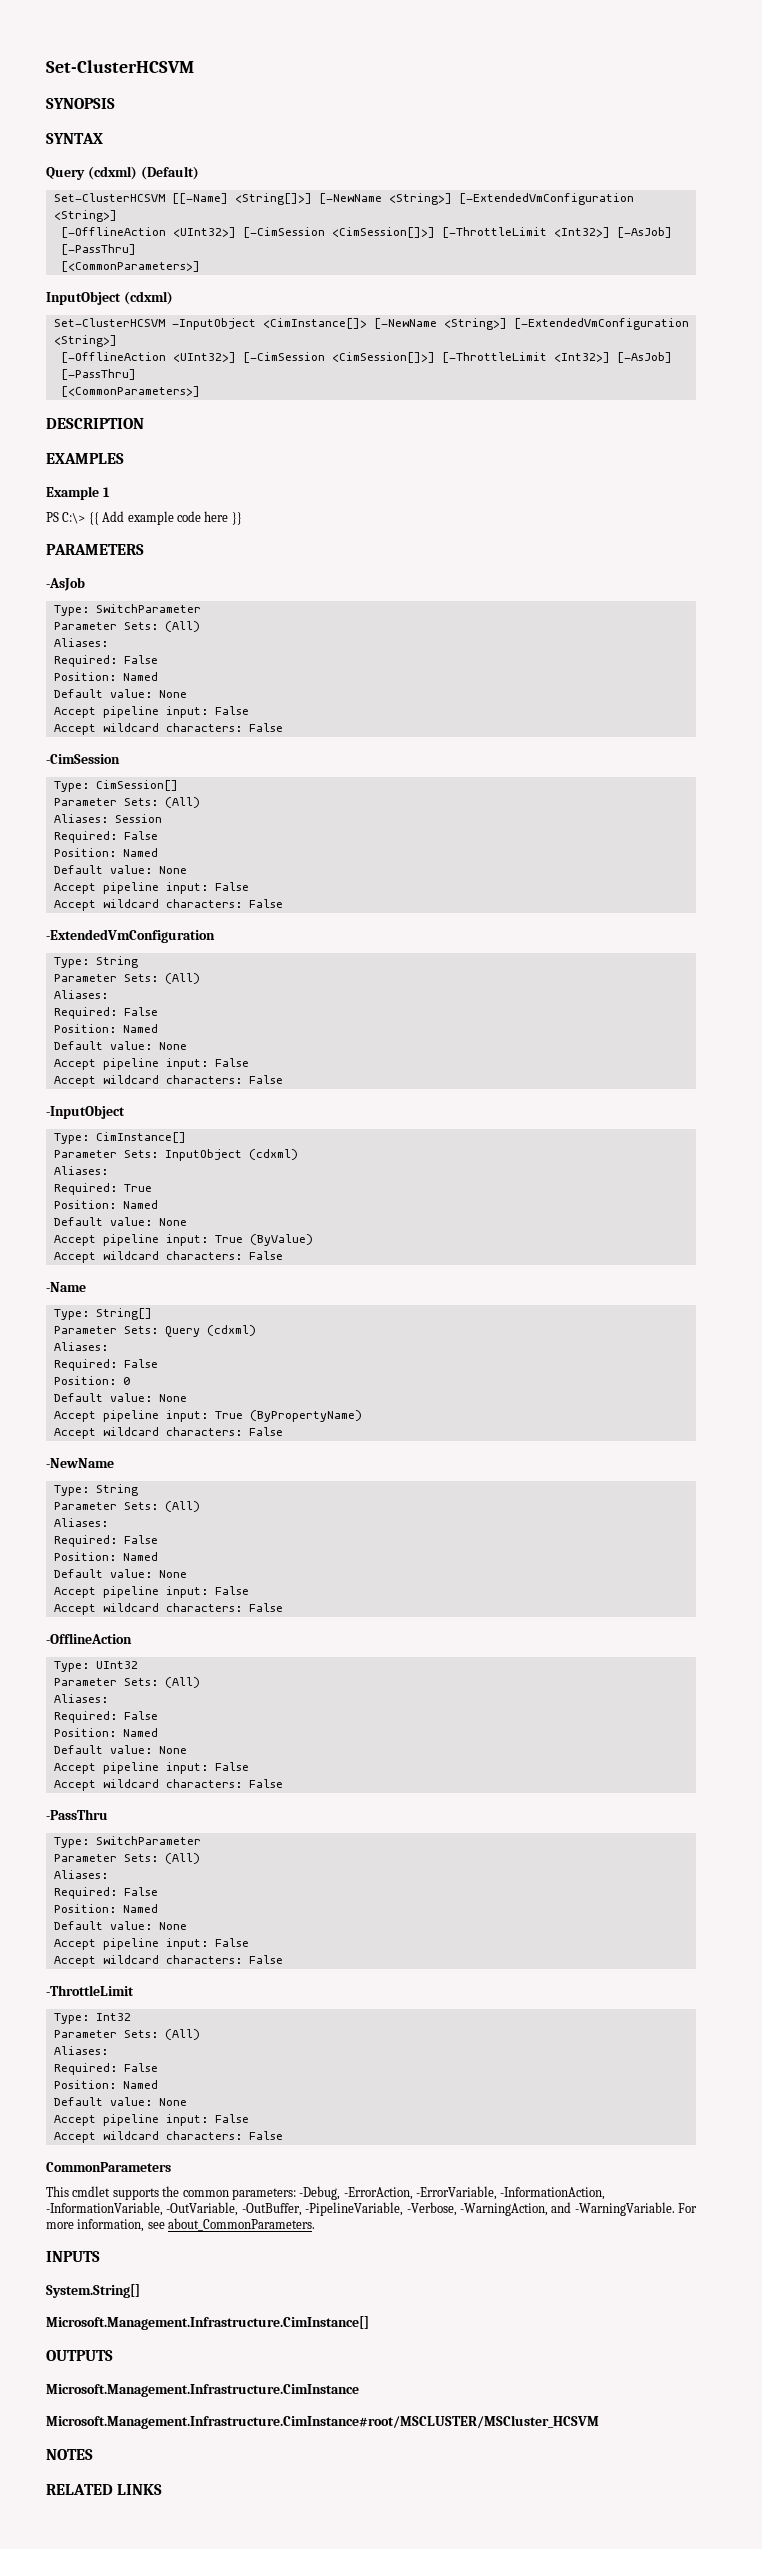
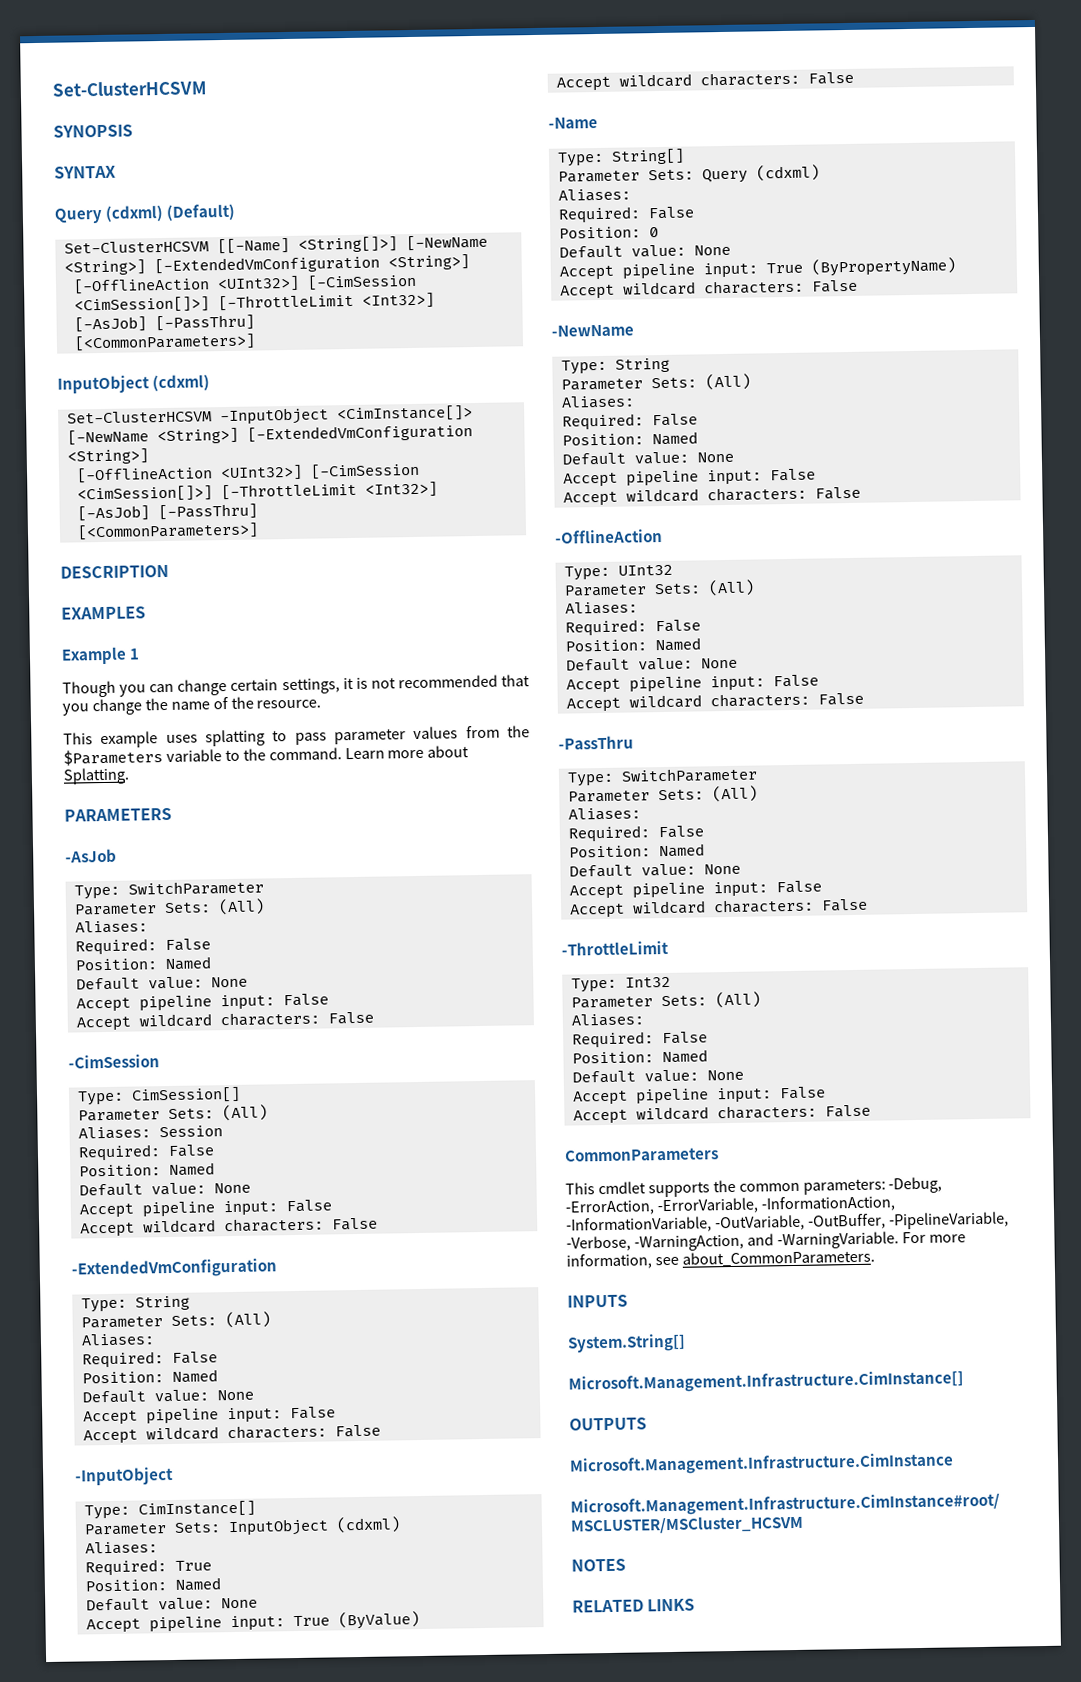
- PS C:\> {{ Add example code here }}
+ Though you can change certain settings, it is not recommended that you change the name of the resource.
+ This example uses splatting to pass parameter values from the $Parameters variable to the command. Learn more about Splatting.

